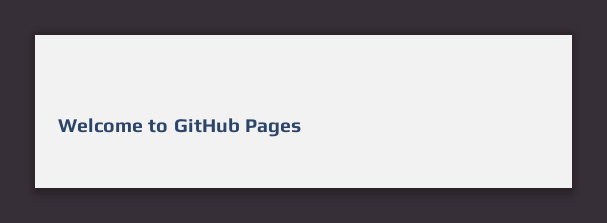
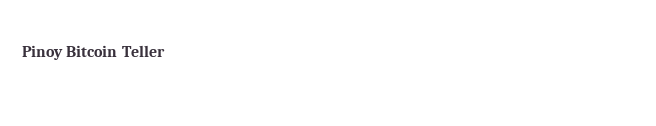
- Welcome to GitHub Pages
+ Pinoy Bitcoin Teller

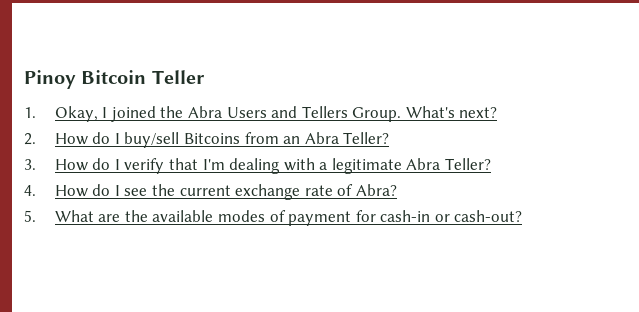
+ 1. Okay, I joined the Abra Users and Tellers Group. What's next?
+ 2. How do I buy/sell Bitcoins from an Abra Teller?
+ 3. How do I verify that I'm dealing with a legitimate Abra Teller?
+ 4. How do I see the current exchange rate of Abra?
+ 5. What are the available modes of payment for cash-in or cash-out?

